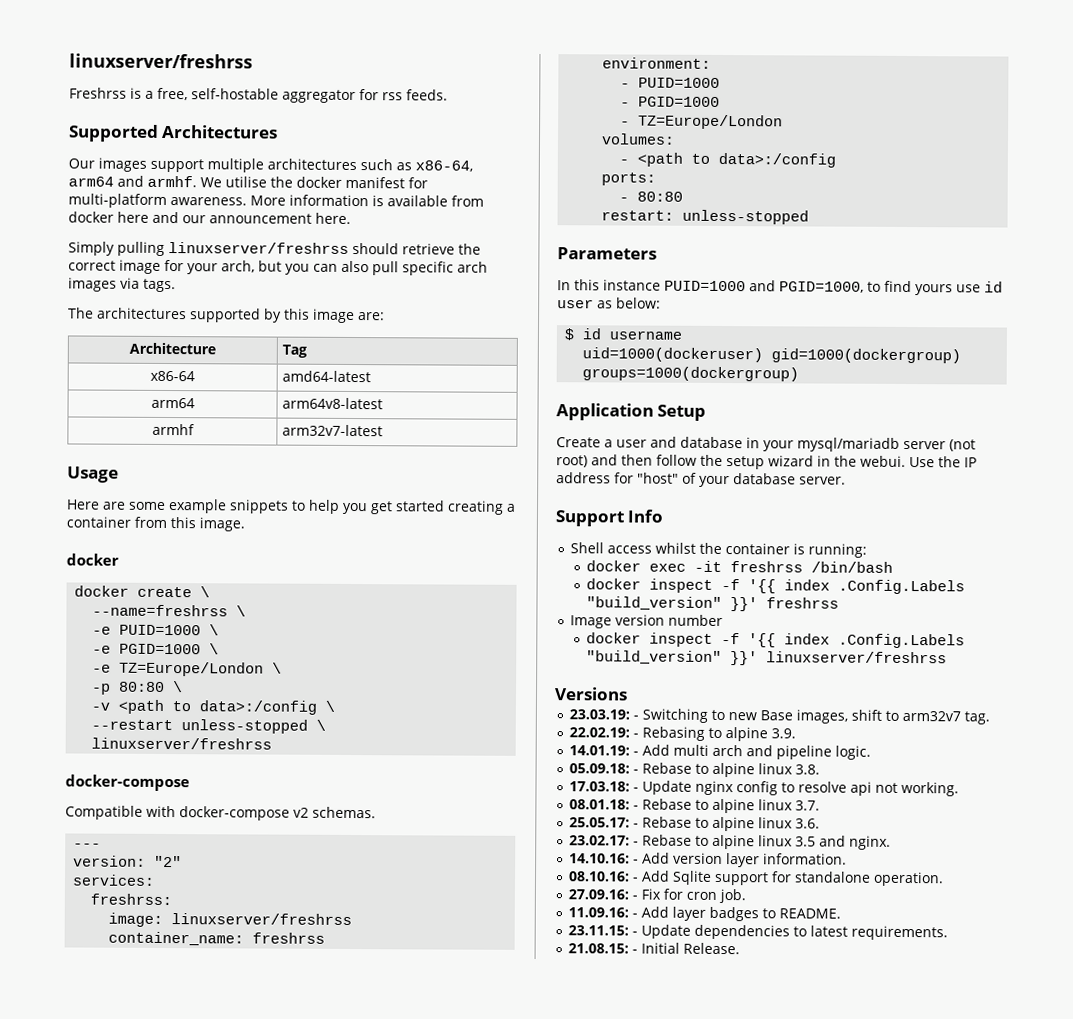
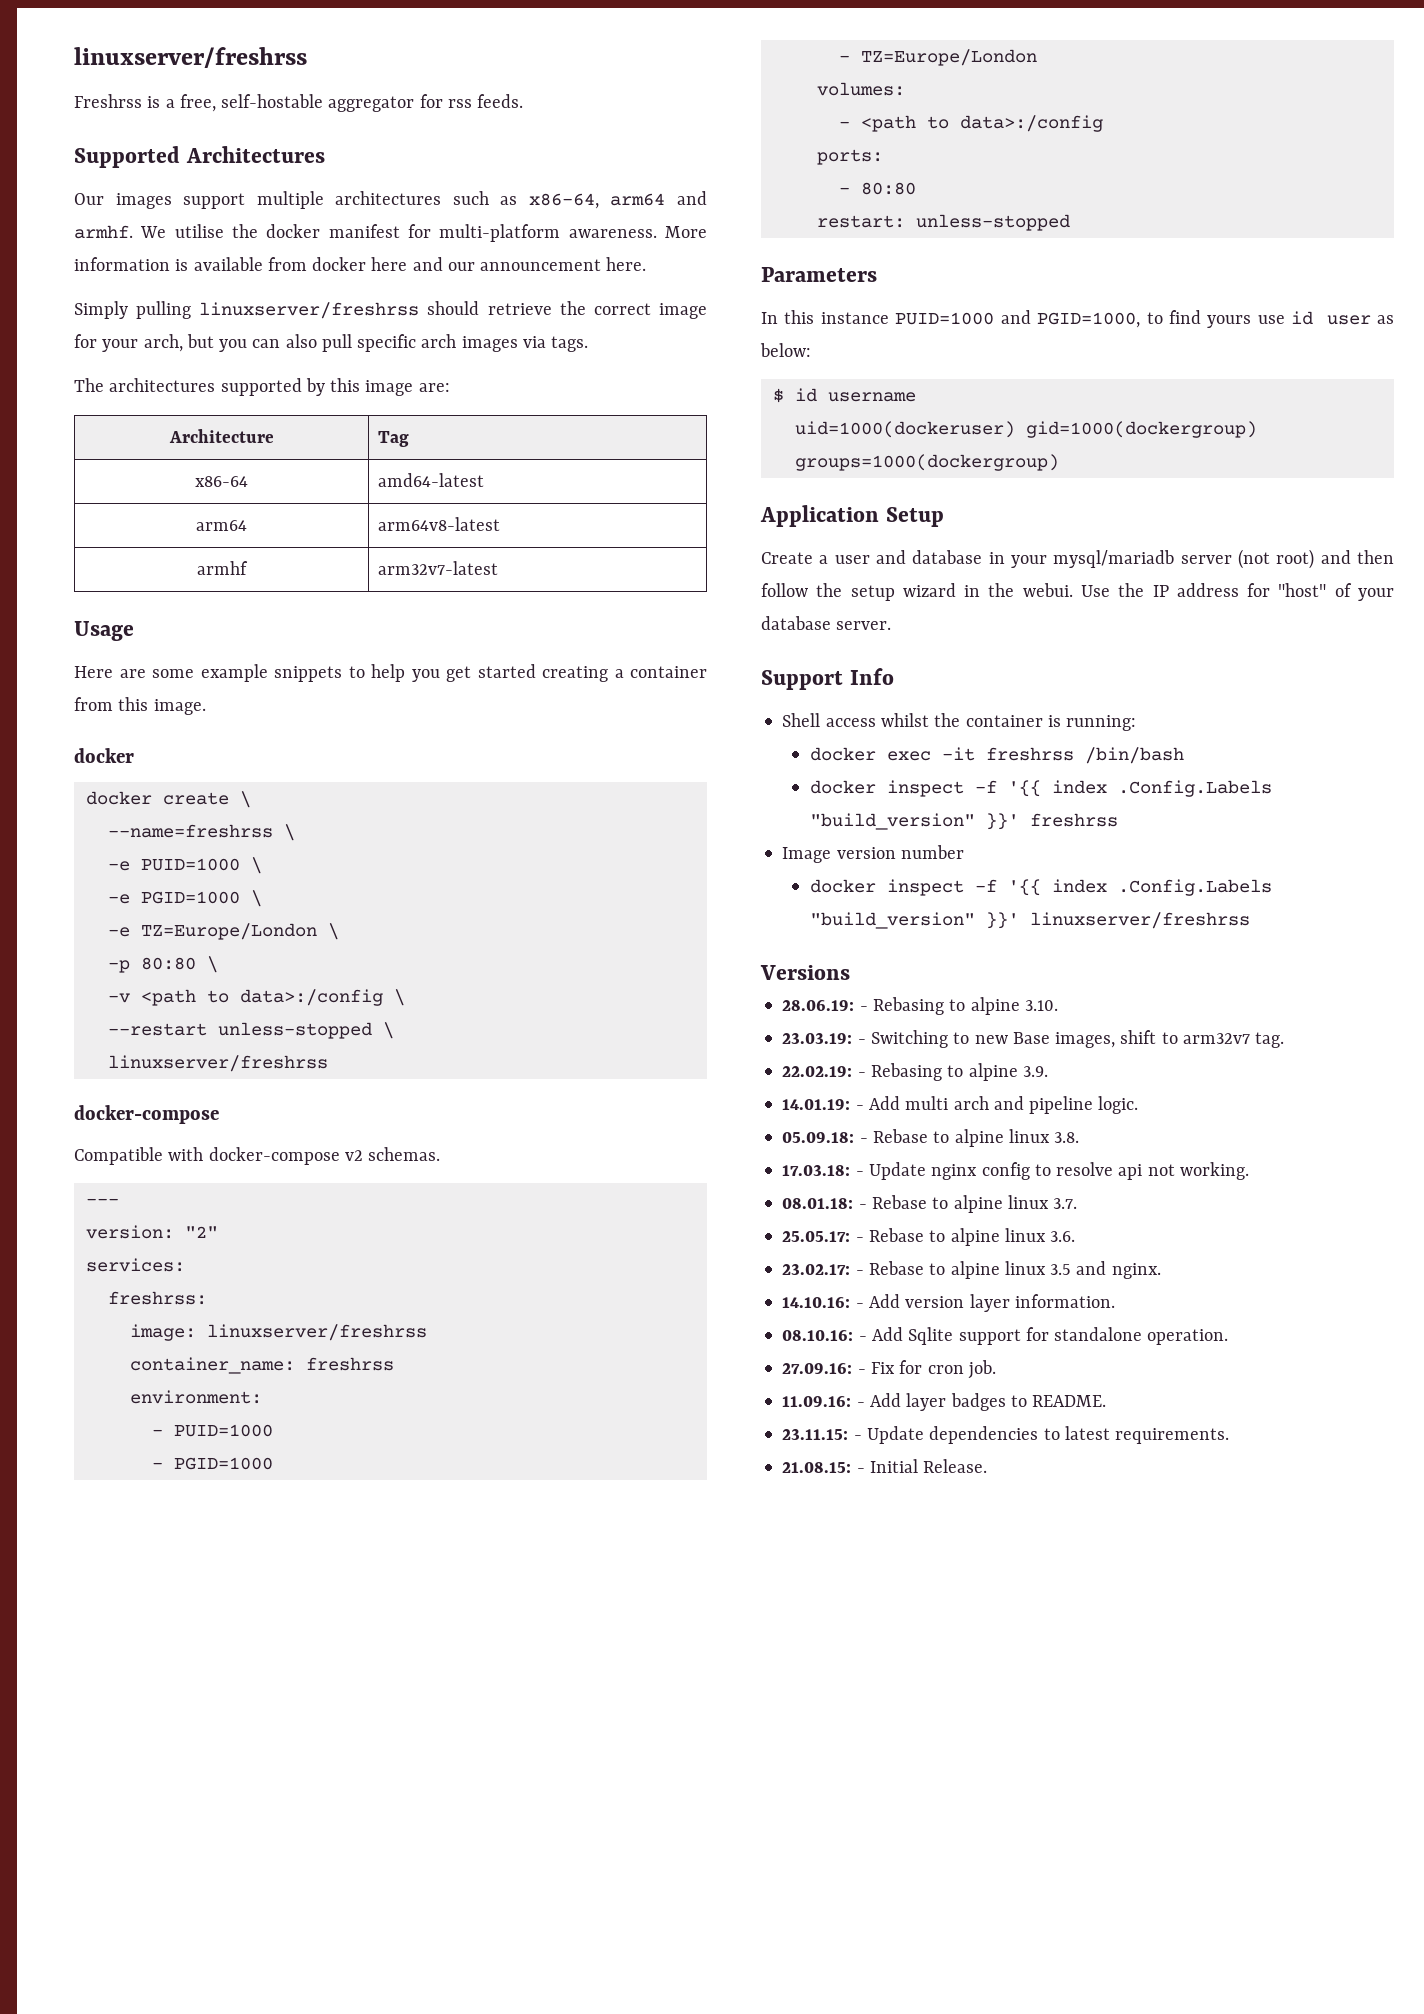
+ 28.06.19: - Rebasing to alpine 3.10.

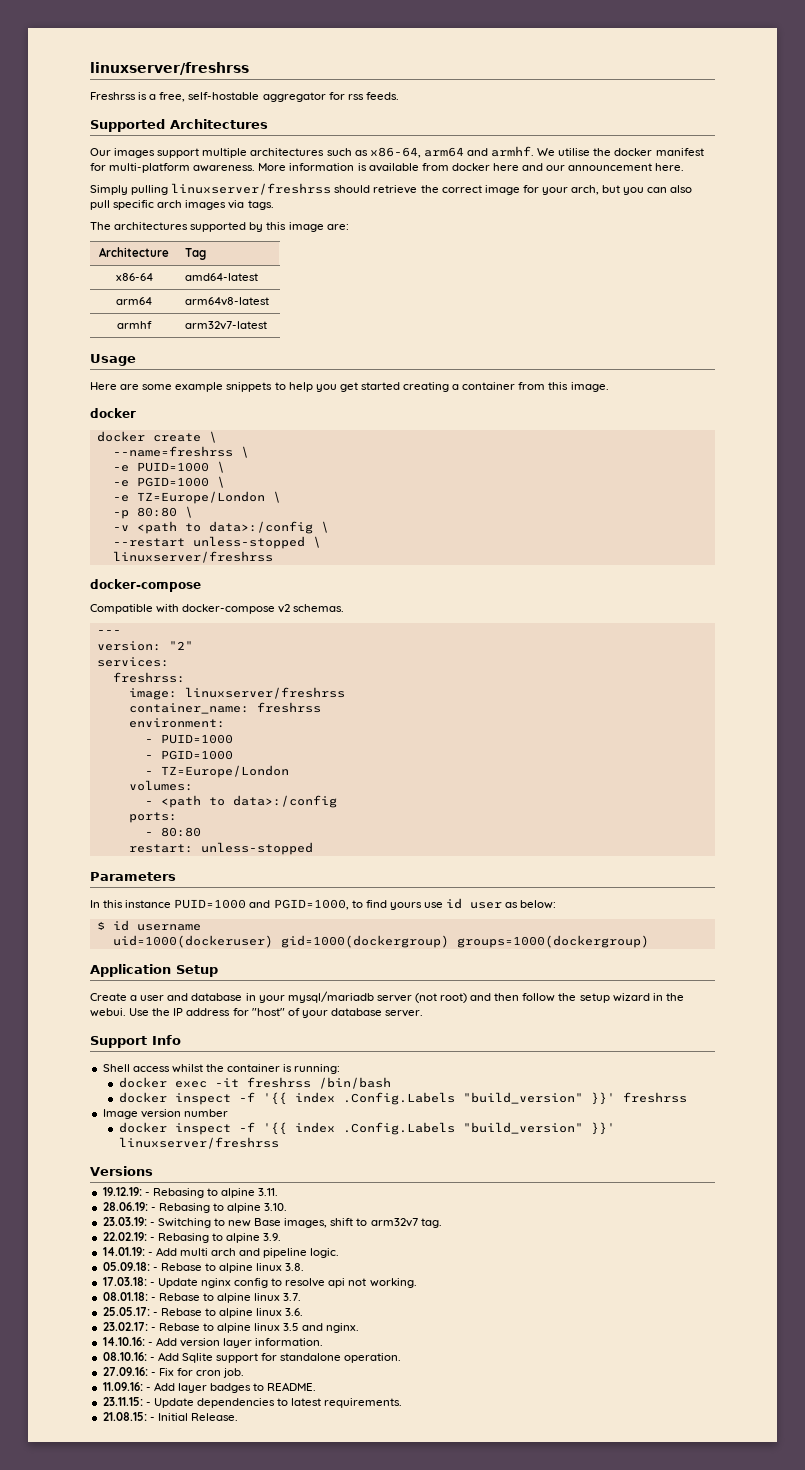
+ 19.12.19: - Rebasing to alpine 3.11.

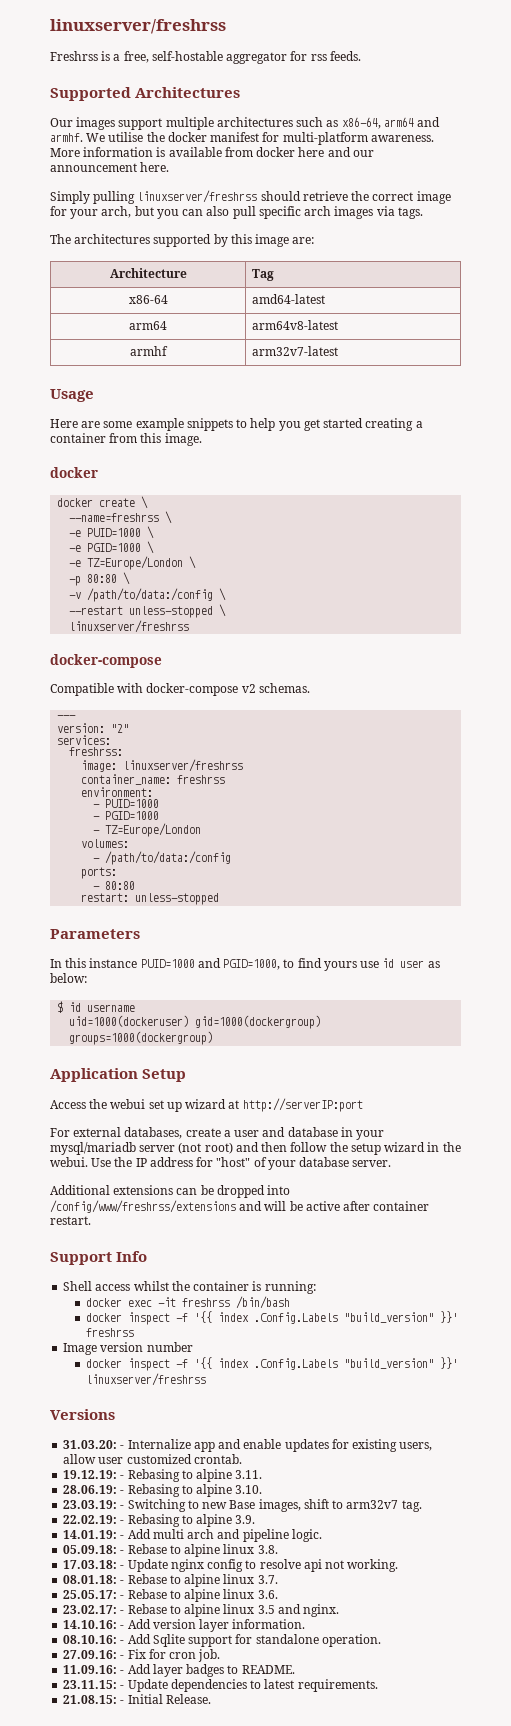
- -v <path to data>:/config \
+ -v /path/to/data:/config \
- - <path to data>:/config
+ - /path/to/data:/config
- Create a user and database in your mysql/mariadb server (not root) and then follow the setup wizard in the webui.
+ Access the webui set up wizard at http://serverIP:port
+ For external databases, create a user and database in your mysql/mariadb server (not root) and then follow the setup wizard in the webui.
+ Additional extensions can be dropped into /config/www/freshrss/extensions and will be active after container restart.
+ 31.03.20: - Internalize app and enable updates for existing users, allow user customized crontab.

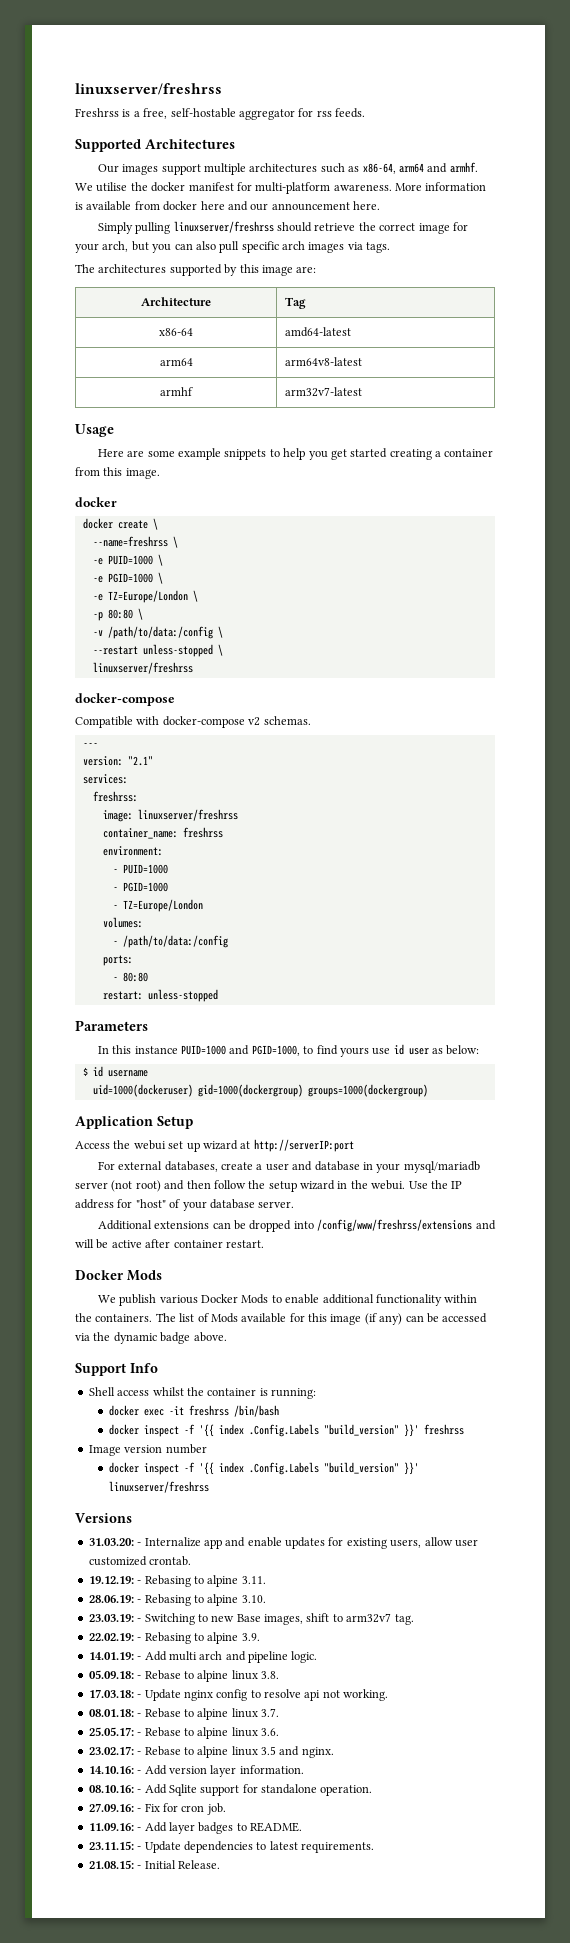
- version: "2"
+ version: "2.1"
  Additional extensions can be dropped into /config/www/freshrss/extensions and will be active after container restart.
+ Docker Mods
+ We publish various Docker Mods to enable additional functionality within the containers. The list of Mods available for this image (if any) can be accessed via the dynamic badge above.

